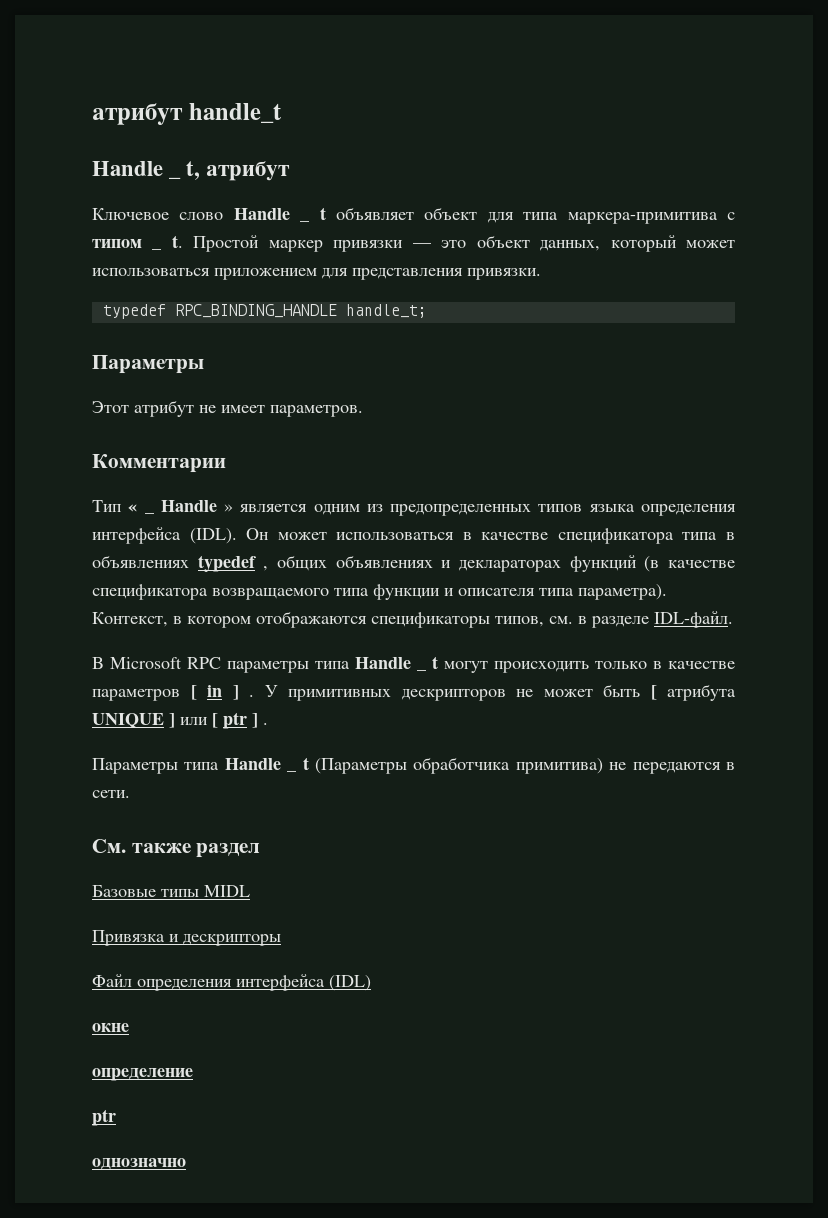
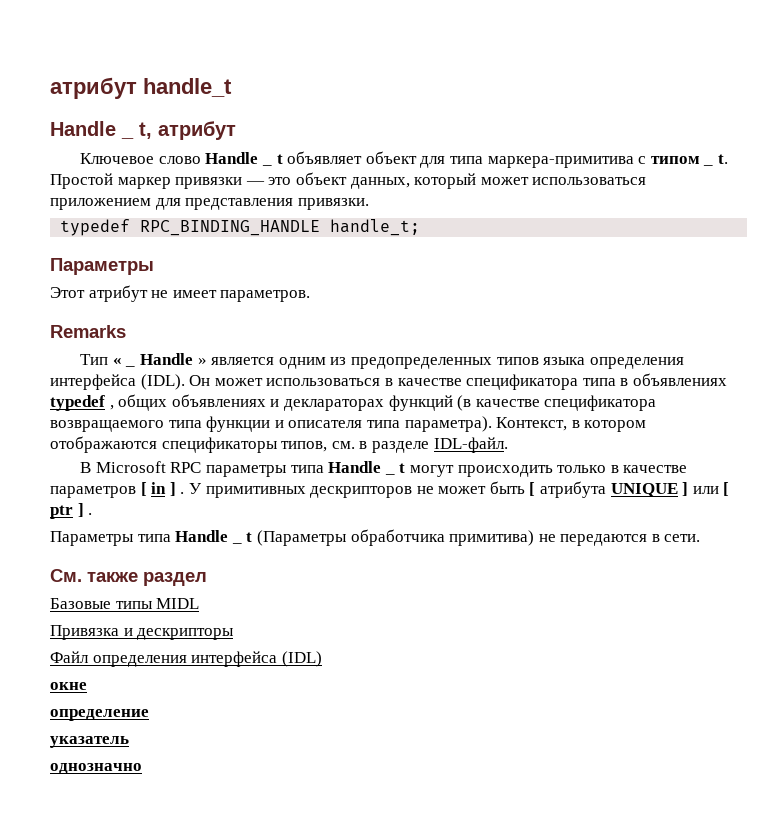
- Комментарии
+ Remarks
  определение
- ptr
+ указатель

